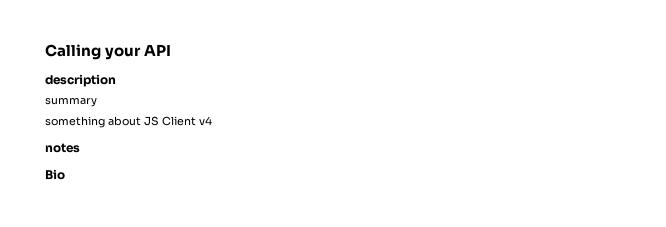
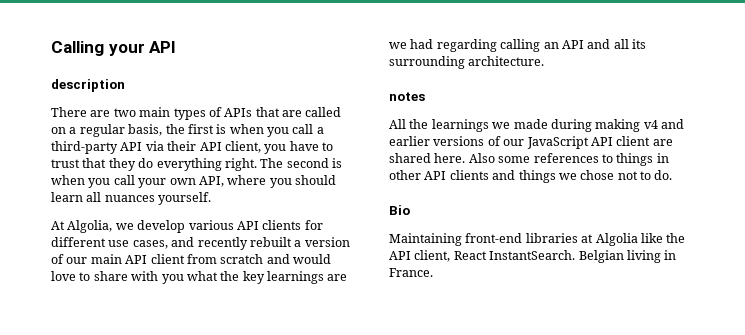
- summary
- something about JS Client v4
+ There are two main types of APIs that are called on a regular basis, the first is when you call a third-party API via their API client, you have to trust that they do everything right. The second is when you call your own API, where you should learn all nuances yourself.
+ At Algolia, we develop various API clients for different use cases, and recently rebuilt a version of our main API client from scratch and would love to share with you what the key learnings are we had regarding calling an API and all its surrounding architecture.
  notes
+ All the learnings we made during making v4 and earlier versions of our JavaScript API client are shared here. Also some references to things in other API clients and things we chose not to do.
  Bio
+ Maintaining front-end libraries at Algolia like the API client, React InstantSearch. Belgian living in France.

